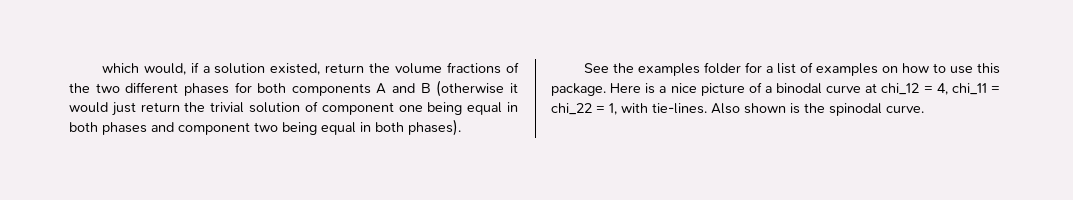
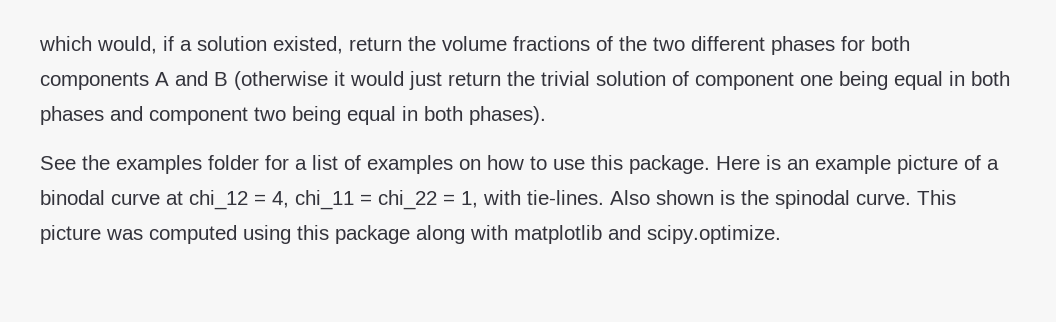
- Here is a nice picture of a binodal curve at chi_12 = 4, chi_11 = chi_22 = 1, with tie-lines.
+ Here is an example picture of a binodal curve at chi_12 = 4, chi_11 = chi_22 = 1, with tie-lines.
+ This picture was computed using this package along with matplotlib and scipy.optimize.

